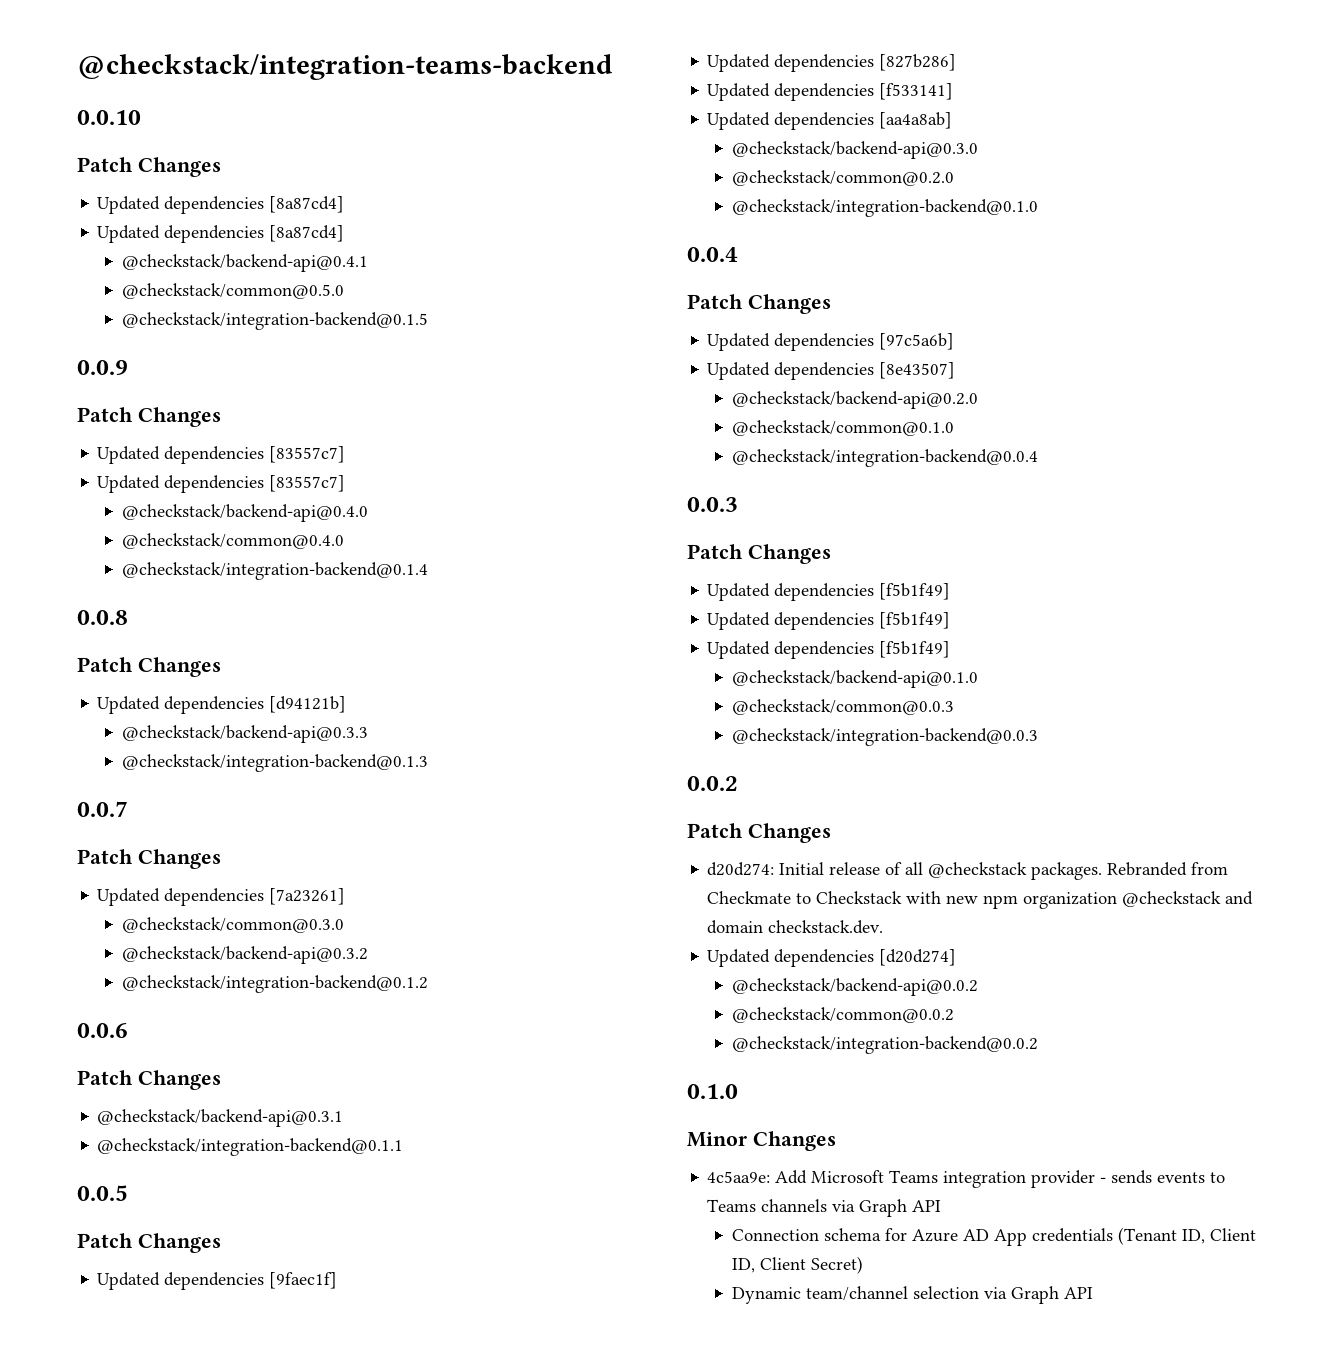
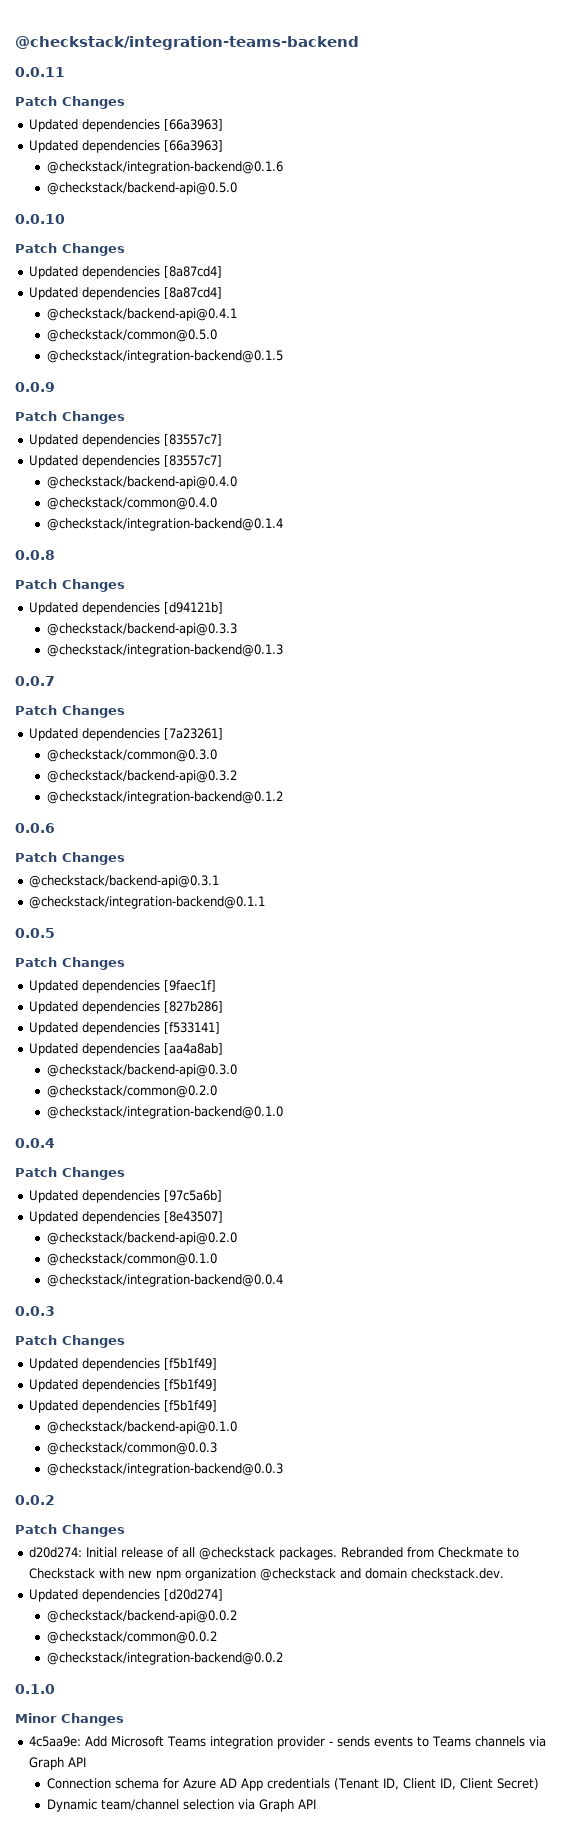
+ 0.0.11
+ Patch Changes
+ Updated dependencies [66a3963]
+ Updated dependencies [66a3963]
+ @checkstack/integration-backend@0.1.6
+ @checkstack/backend-api@0.5.0

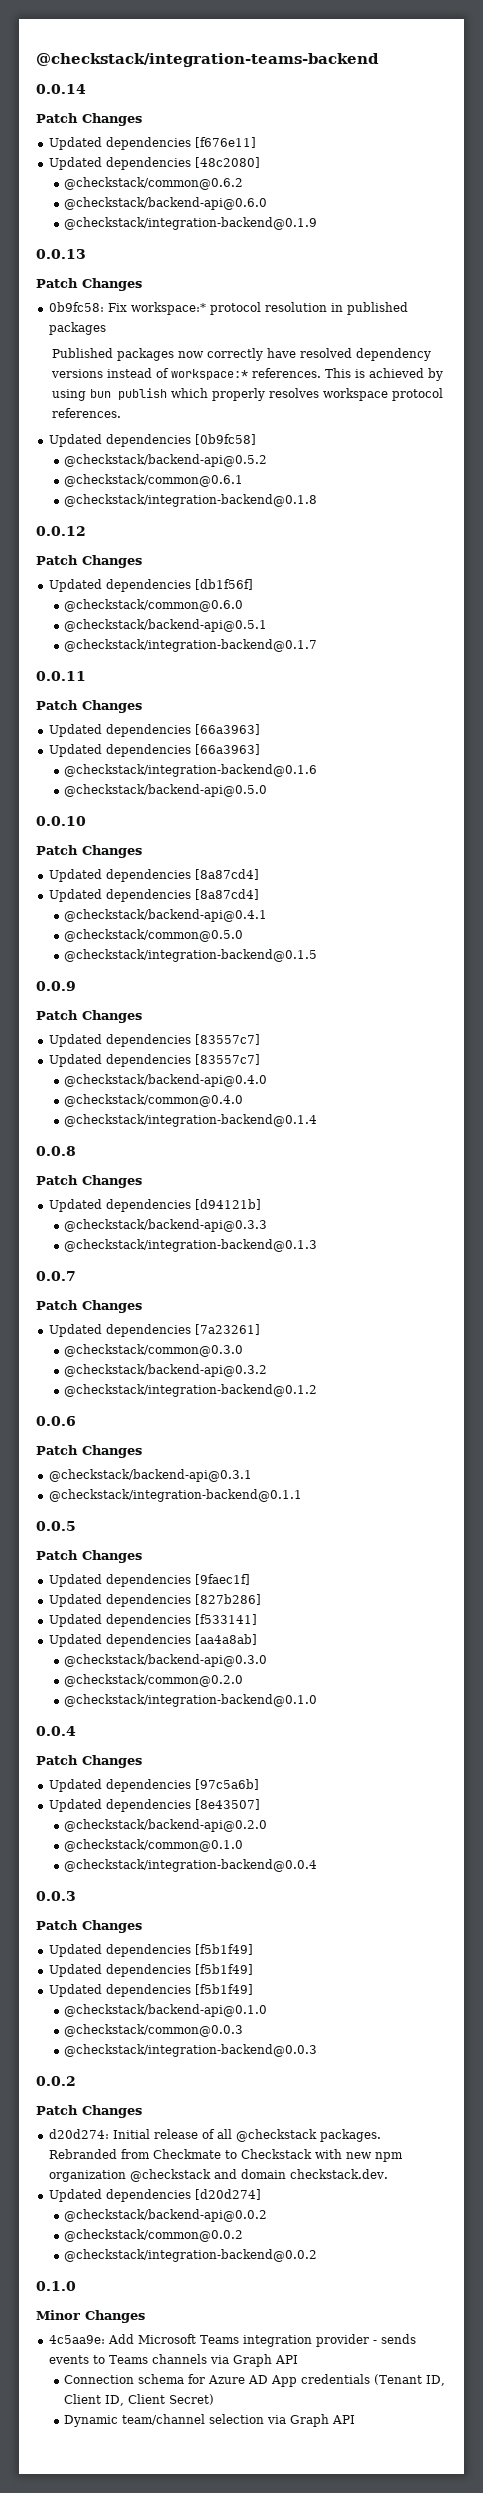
+ 0.0.14
+ Patch Changes
+ Updated dependencies [f676e11]
+ Updated dependencies [48c2080]
+ @checkstack/common@0.6.2
+ @checkstack/backend-api@0.6.0
+ @checkstack/integration-backend@0.1.9
+ 0.0.13
+ Patch Changes
+ 0b9fc58: Fix workspace:* protocol resolution in published packages
+ Published packages now correctly have resolved dependency versions instead of workspace:* references. This is achieved by using bun publish which properly resolves workspace protocol references.
+ Updated dependencies [0b9fc58]
+ @checkstack/backend-api@0.5.2
+ @checkstack/common@0.6.1
+ @checkstack/integration-backend@0.1.8
+ 0.0.12
+ Patch Changes
+ Updated dependencies [db1f56f]
+ @checkstack/common@0.6.0
+ @checkstack/backend-api@0.5.1
+ @checkstack/integration-backend@0.1.7

